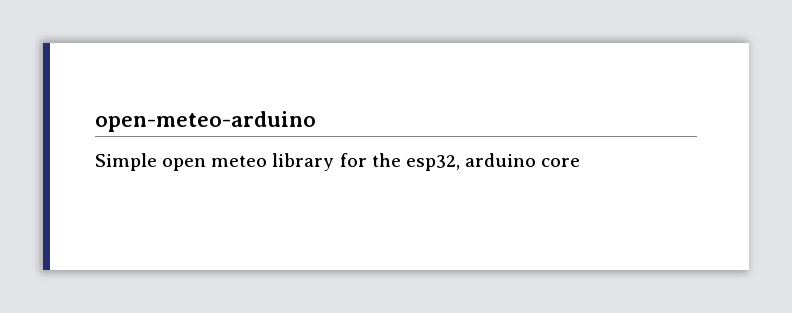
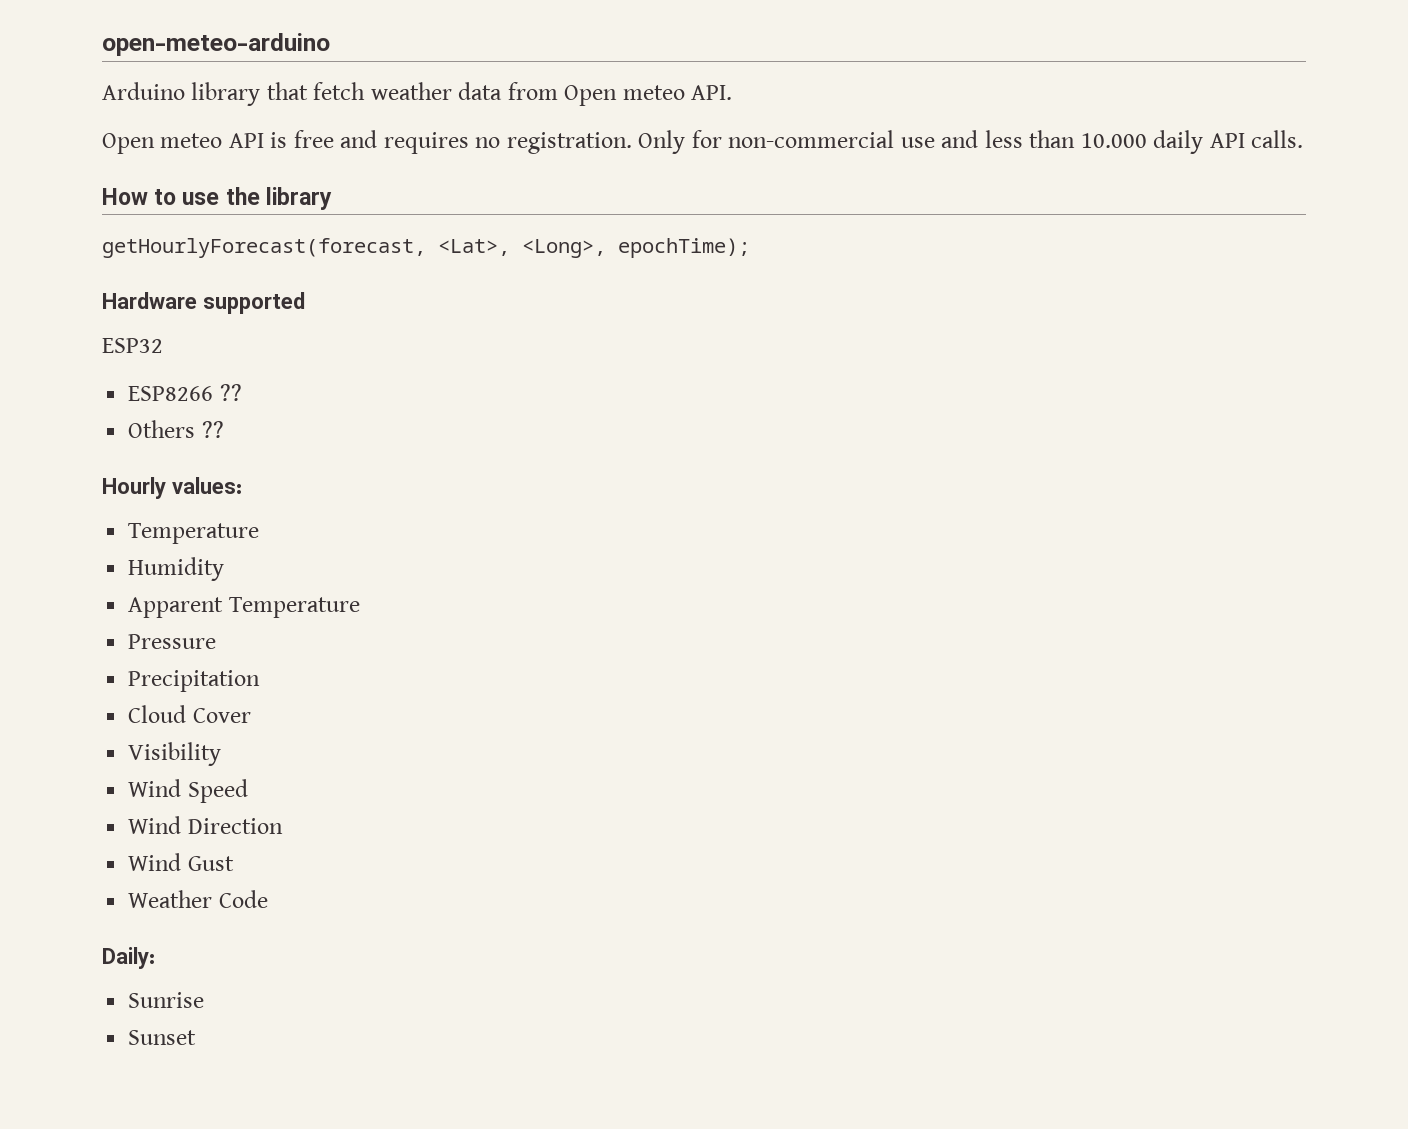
- Simple open meteo library for the esp32, arduino core
+ Arduino library that fetch weather data from Open meteo API.
+ Open meteo API is free and requires no registration. Only for non-commercial use and less than 10.000 daily API calls.
+ How to use the library
+ getHourlyForecast(forecast, <Lat>, <Long>, epochTime);
+ Hardware supported
+ ESP32
+ ESP8266 ??
+ Others ??
+ Hourly values:
+ Temperature
+ Humidity
+ Apparent Temperature
+ Pressure
+ Precipitation
+ Cloud Cover
+ Visibility
+ Wind Speed
+ Wind Direction
+ Wind Gust
+ Weather Code
+ Daily:
+ Sunrise
+ Sunset

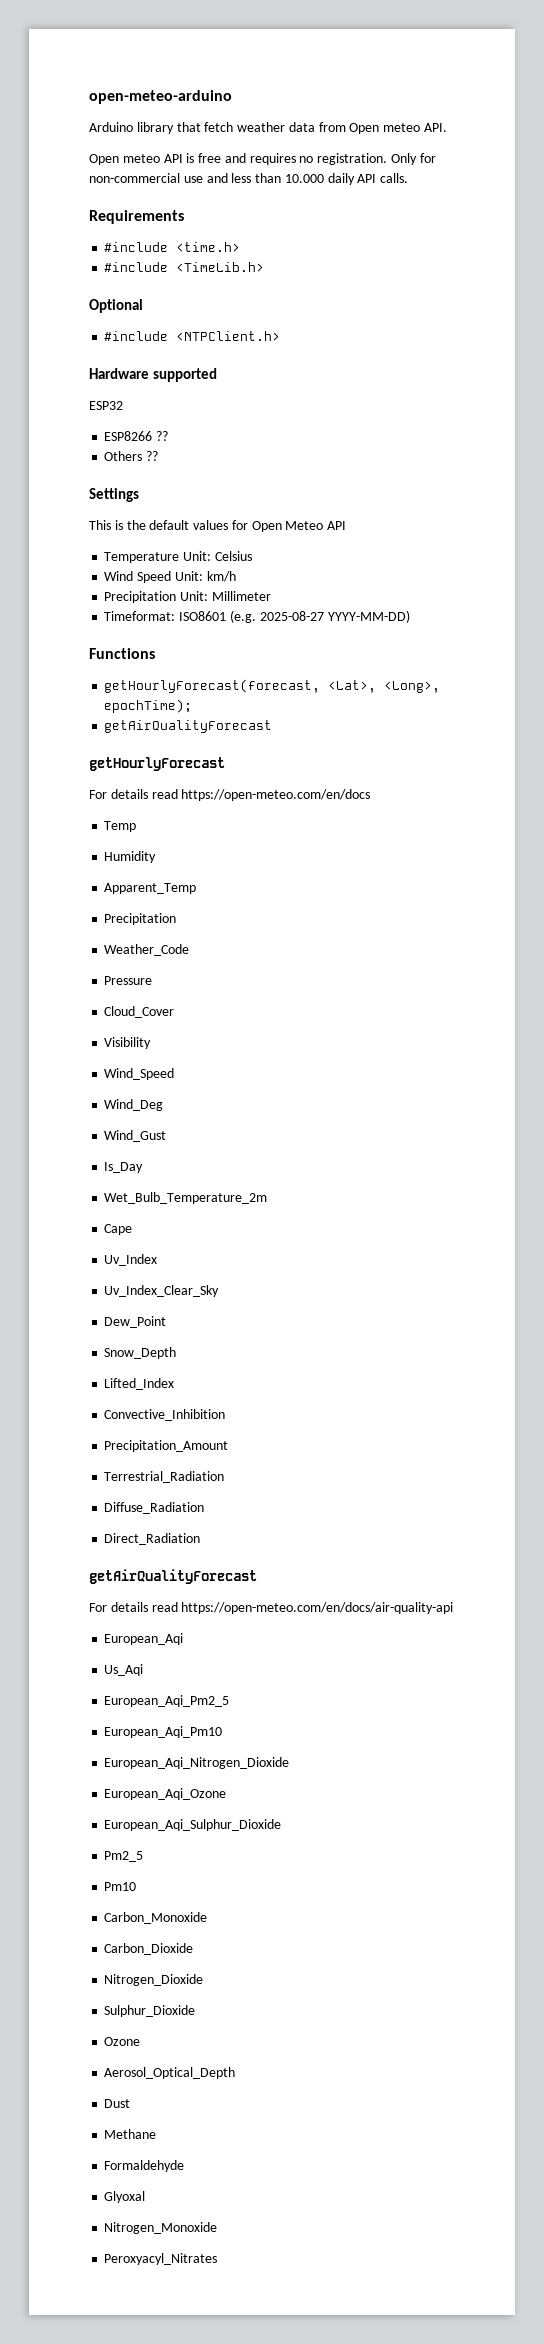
- How to use the library
- getHourlyForecast(forecast, <Lat>, <Long>, epochTime);
+ Requirements
+ #include <time.h>
+ #include <TimeLib.h>
+ Optional
+ #include <NTPClient.h>
- Hourly values:
- Temperature
+ Settings
+ This is the default values for Open Meteo API
+ Temperature Unit: Celsius
+ Wind Speed Unit: km/h
+ Precipitation Unit: Millimeter
+ Timeformat: ISO8601 (e.g. 2025-08-27 YYYY-MM-DD)
+ Functions
+ getHourlyForecast(forecast, <Lat>, <Long>, epochTime);
+ getAirQualityForecast
+ getHourlyForecast
+ For details read https://open-meteo.com/en/docs
+ Temp
  Humidity
- Apparent Temperature
+ Apparent_Temp
+ Precipitation
+ Weather_Code
  Pressure
- Precipitation
- Cloud Cover
+ Cloud_Cover
  Visibility
- Wind Speed
- Wind Direction
- Wind Gust
- Weather Code
- Daily:
- Sunrise
- Sunset
+ Wind_Speed
+ Wind_Deg
+ Wind_Gust
+ Is_Day
+ Wet_Bulb_Temperature_2m
+ Cape
+ Uv_Index
+ Uv_Index_Clear_Sky
+ Dew_Point
+ Snow_Depth
+ Lifted_Index
+ Convective_Inhibition
+ Precipitation_Amount
+ Terrestrial_Radiation
+ Diffuse_Radiation
+ Direct_Radiation
+ getAirQualityForecast
+ For details read https://open-meteo.com/en/docs/air-quality-api
+ European_Aqi
+ Us_Aqi
+ European_Aqi_Pm2_5
+ European_Aqi_Pm10
+ European_Aqi_Nitrogen_Dioxide
+ European_Aqi_Ozone
+ European_Aqi_Sulphur_Dioxide
+ Pm2_5
+ Pm10
+ Carbon_Monoxide
+ Carbon_Dioxide
+ Nitrogen_Dioxide
+ Sulphur_Dioxide
+ Ozone
+ Aerosol_Optical_Depth
+ Dust
+ Methane
+ Formaldehyde
+ Glyoxal
+ Nitrogen_Monoxide
+ Peroxyacyl_Nitrates

